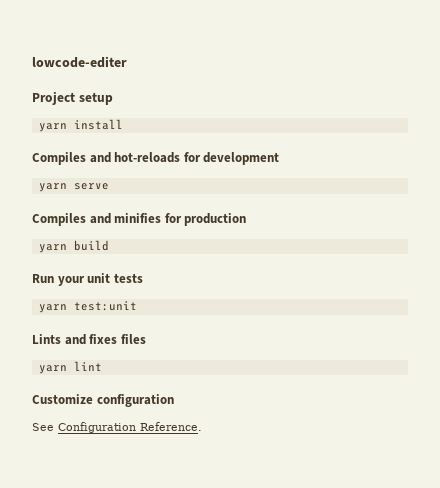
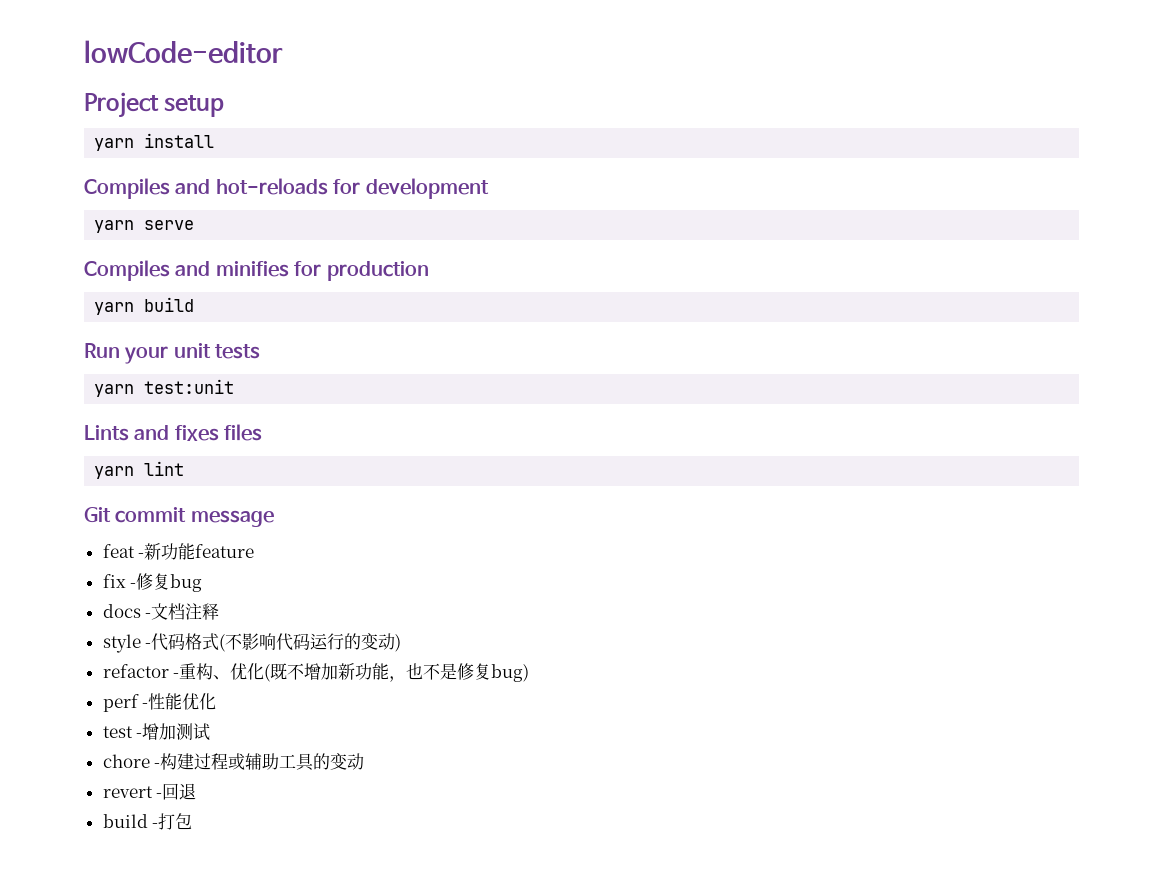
- lowcode-editer
+ lowCode-editor
- Customize configuration
- See Configuration Reference.
+ Git commit message
+ feat -新功能feature
+ fix -修复bug
+ docs -文档注释
+ style -代码格式(不影响代码运行的变动)
+ refactor -重构、优化(既不增加新功能，也不是修复bug)
+ perf -性能优化
+ test -增加测试
+ chore -构建过程或辅助工具的变动
+ revert -回退
+ build -打包

